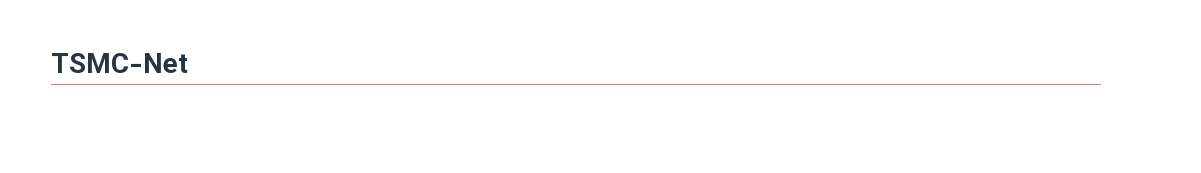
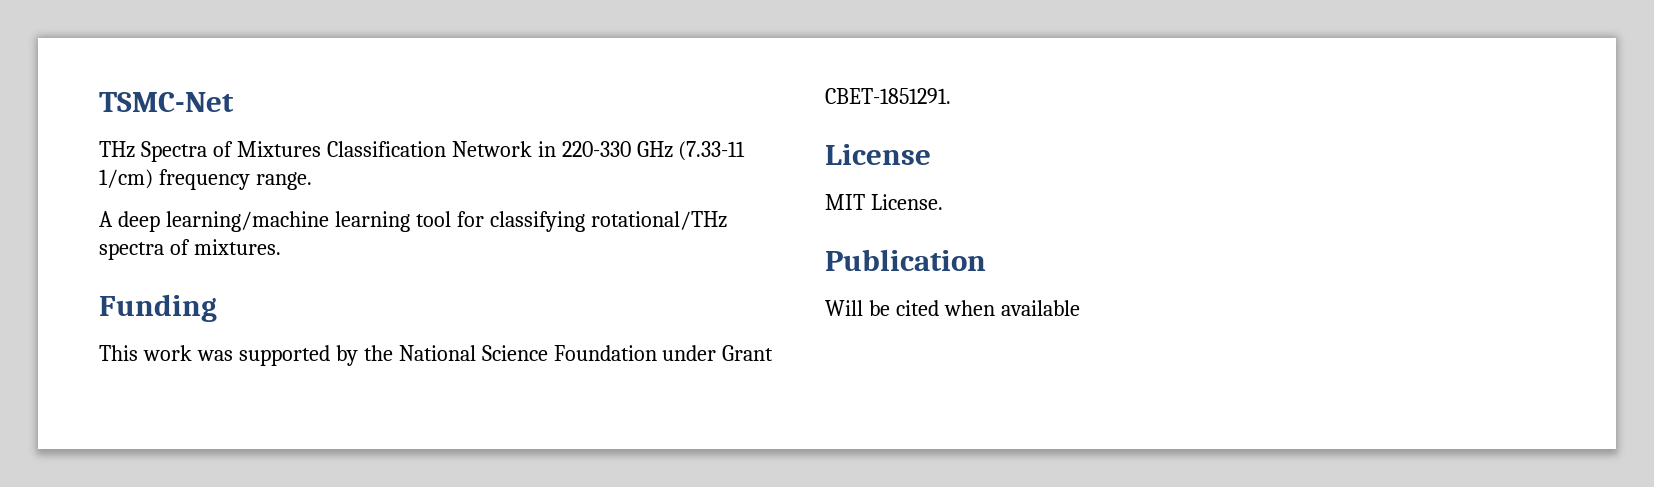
+ THz Spectra of Mixtures Classification Network in 220-330 GHz (7.33-11 1/cm) frequency range.
+ A deep learning/machine learning tool for classifying rotational/THz spectra of mixtures.
+ Funding
+ This work was supported by the National Science Foundation under Grant CBET-1851291.
+ License
+ MIT License.
+ Publication
+ Will be cited when available

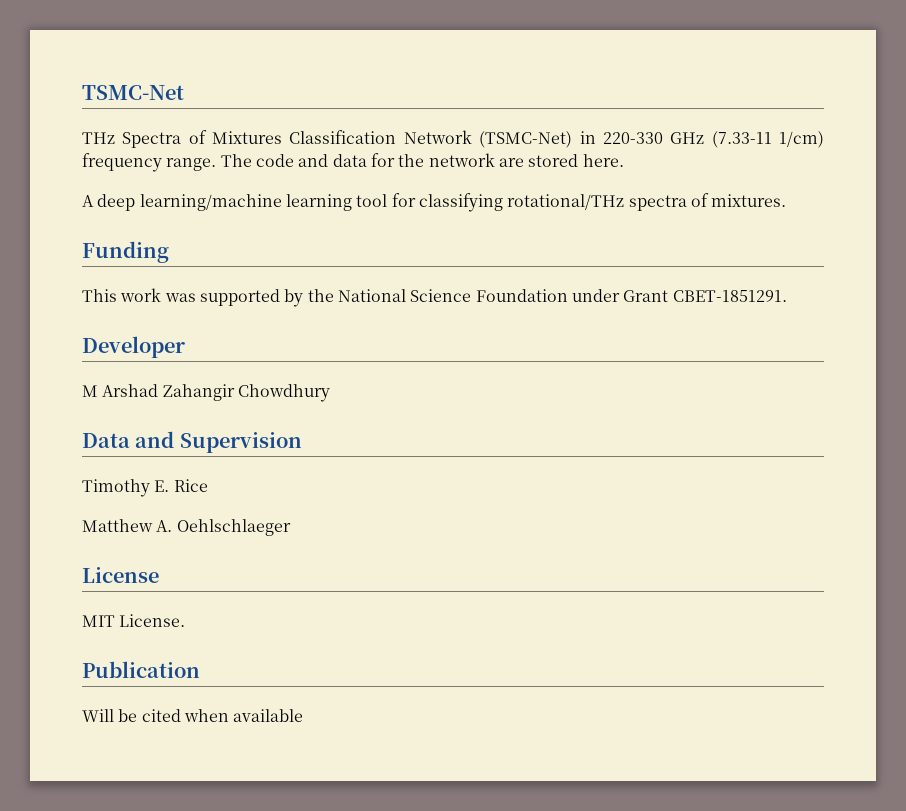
- THz Spectra of Mixtures Classification Network in 220-330 GHz (7.33-11 1/cm) frequency range.
+ THz Spectra of Mixtures Classification Network (TSMC-Net) in 220-330 GHz (7.33-11 1/cm) frequency range. The code and data for the network are stored here.
+ Developer
+ M Arshad Zahangir Chowdhury
+ Data and Supervision
+ Timothy E. Rice
+ Matthew A. Oehlschlaeger

